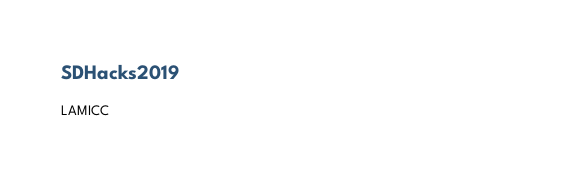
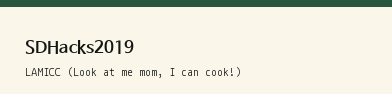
- LAMICC
+ LAMICC (Look at me mom, I can cook!)

